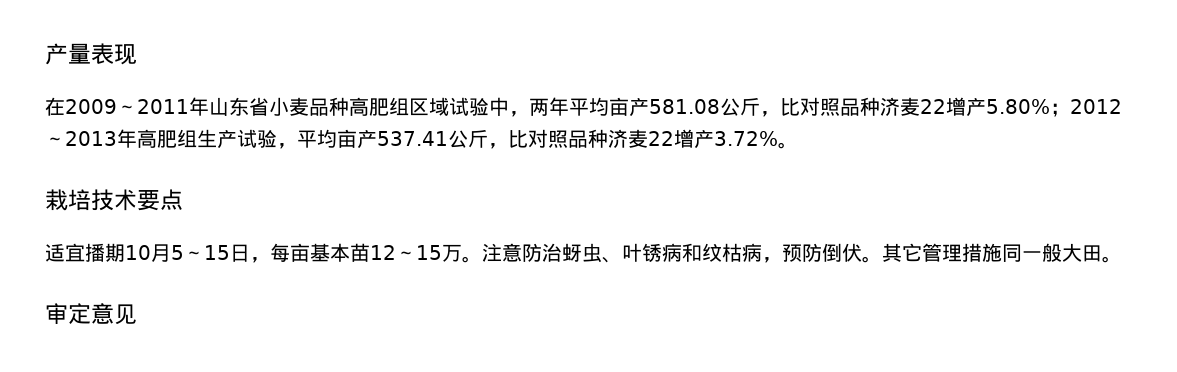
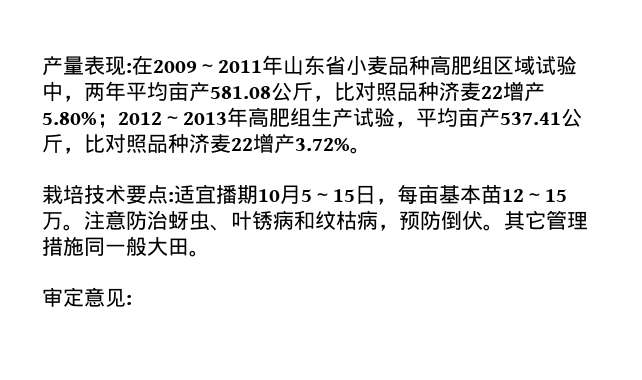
- 产量表现
- 在2009～2011年山东省小麦品种高肥组区域试验中，两年平均亩产581.08公斤，比对照品种济麦22增产5.80%；2012～2013年高肥组生产试验，平均亩产537.41公斤，比对照品种济麦22增产3.72%。
+ 产量表现:在2009～2011年山东省小麦品种高肥组区域试验中，两年平均亩产581.08公斤，比对照品种济麦22增产5.80%；2012～2013年高肥组生产试验，平均亩产537.41公斤，比对照品种济麦22增产3.72%。
- 栽培技术要点
- 适宜播期10月5～15日，每亩基本苗12～15万。
+ 栽培技术要点:适宜播期10月5～15日，每亩基本苗12～15万。
- 审定意见
+ 审定意见:

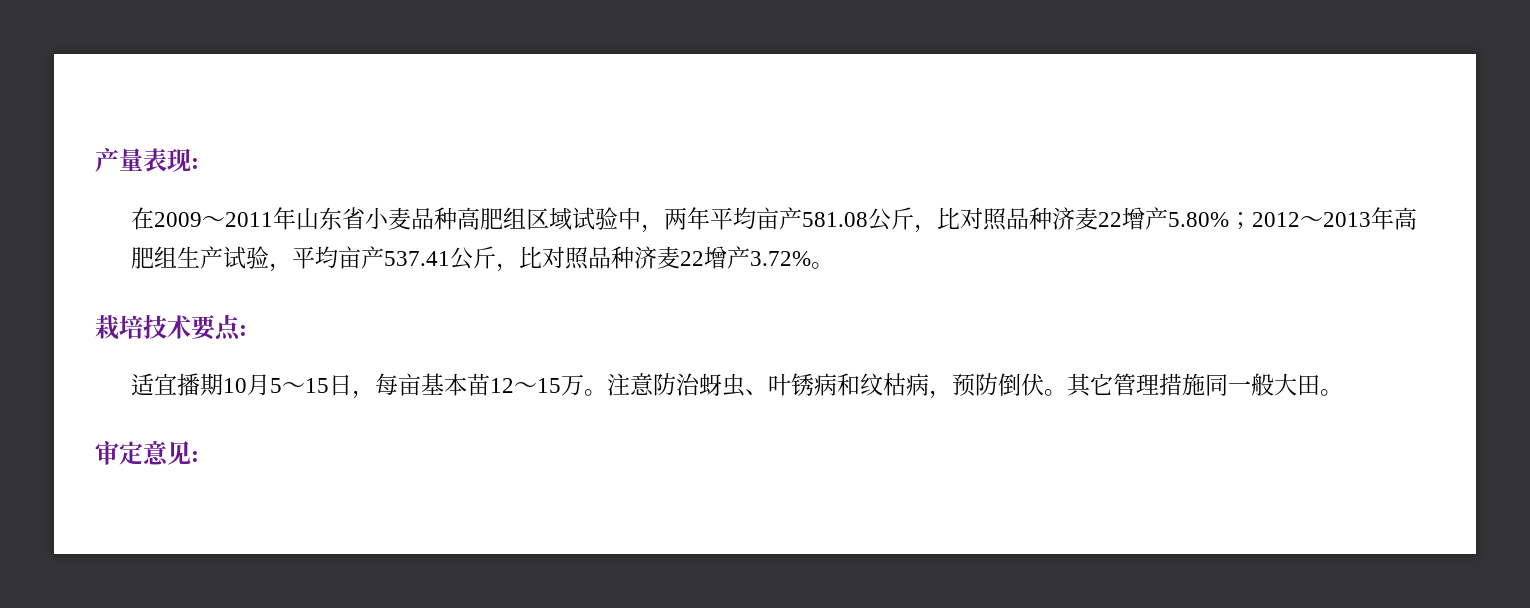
- 产量表现:在2009～2011年山东省小麦品种高肥组区域试验中，两年平均亩产581.08公斤，比对照品种济麦22增产5.80%；2012～2013年高肥组生产试验，平均亩产537.41公斤，比对照品种济麦22增产3.72%。
+ 产量表现:
+ 在2009～2011年山东省小麦品种高肥组区域试验中，两年平均亩产581.08公斤，比对照品种济麦22增产5.80%；2012～2013年高肥组生产试验，平均亩产537.41公斤，比对照品种济麦22增产3.72%。
- 栽培技术要点:适宜播期10月5～15日，每亩基本苗12～15万。
+ 栽培技术要点:
+ 适宜播期10月5～15日，每亩基本苗12～15万。

